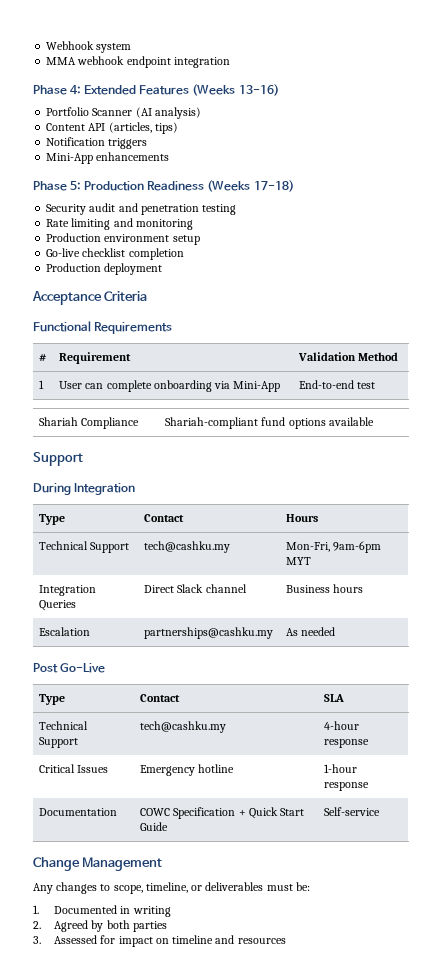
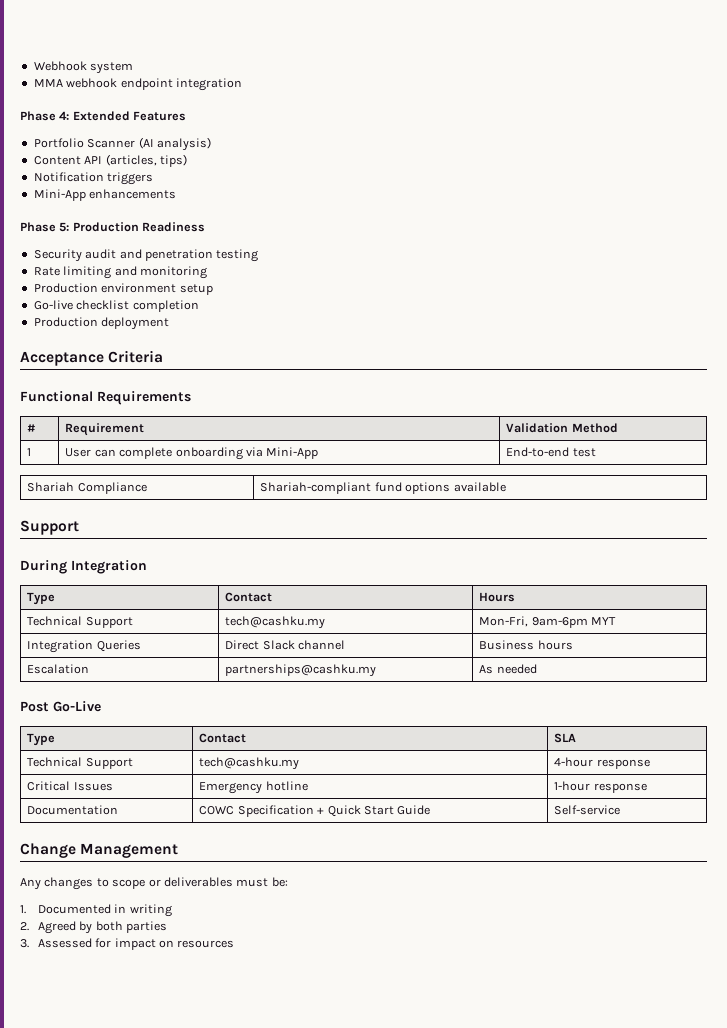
- Phase 4: Extended Features (Weeks 13-16)
+ Phase 4: Extended Features
- Phase 5: Production Readiness (Weeks 17-18)
+ Phase 5: Production Readiness
- Any changes to scope, timeline, or deliverables must be:
+ Any changes to scope or deliverables must be:
- 3. Assessed for impact on timeline and resources
+ 3. Assessed for impact on resources

